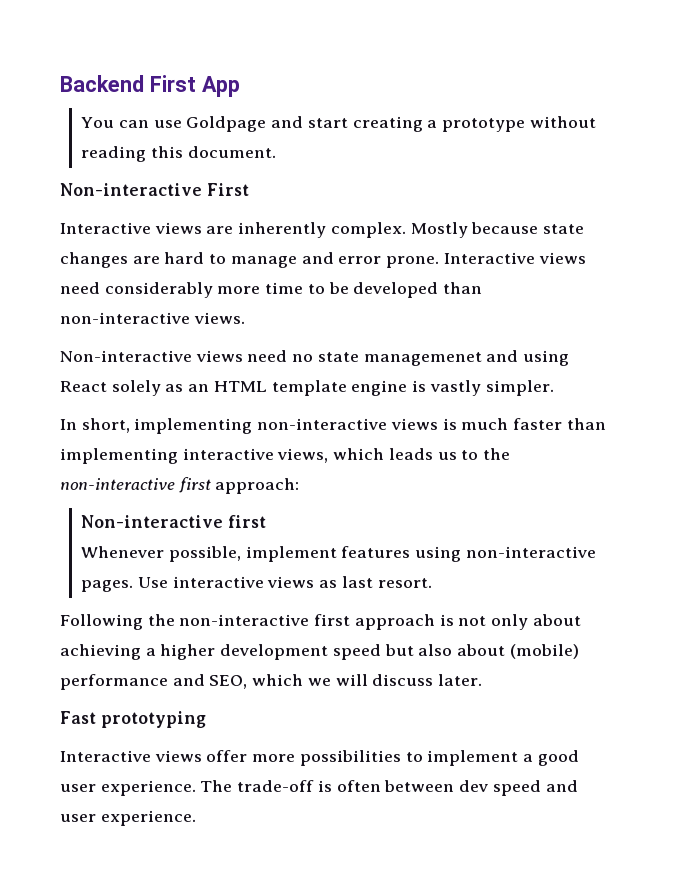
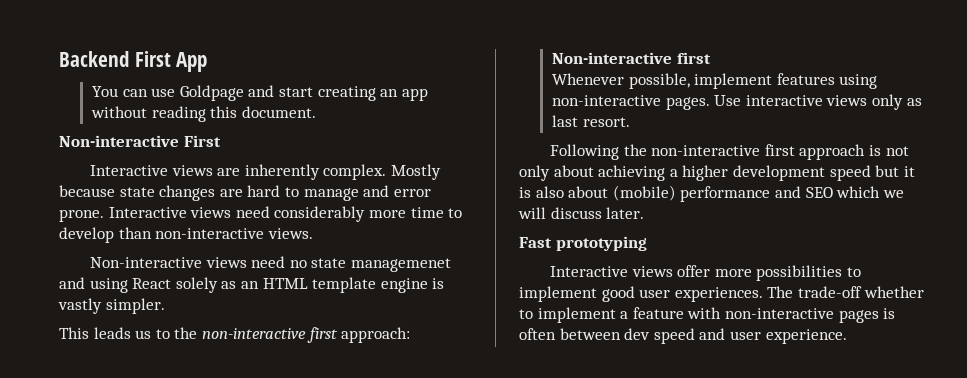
- You can use Goldpage and start creating a prototype without reading this document.
+ You can use Goldpage and start creating an app without reading this document.
- Interactive views need considerably more time to be developed than non-interactive views.
+ Interactive views need considerably more time to develop than non-interactive views.
- In short, implementing non-interactive views is much faster than implementing interactive views, which leads us to the non-interactive first approach:
+ This leads us to the non-interactive first approach:
- Use interactive views as last resort.
+ Use interactive views only as last resort.
- Following the non-interactive first approach is not only about achieving a higher development speed but also about (mobile) performance and SEO, which we will discuss later.
+ Following the non-interactive first approach is not only about achieving a higher development speed but it is also about (mobile) performance and SEO which we will discuss later.
- Interactive views offer more possibilities to implement a good user experience.
+ Interactive views offer more possibilities to implement good user experiences.
- The trade-off is often between dev speed and user experience.
+ The trade-off whether to implement a feature with non-interactive pages is often between dev speed and user experience.

